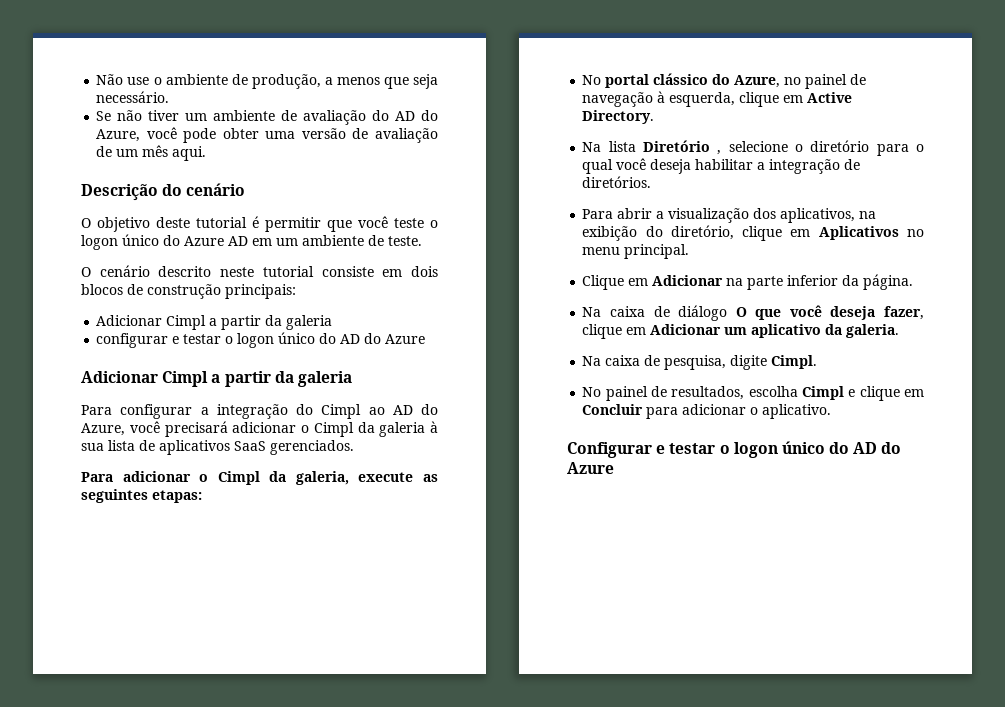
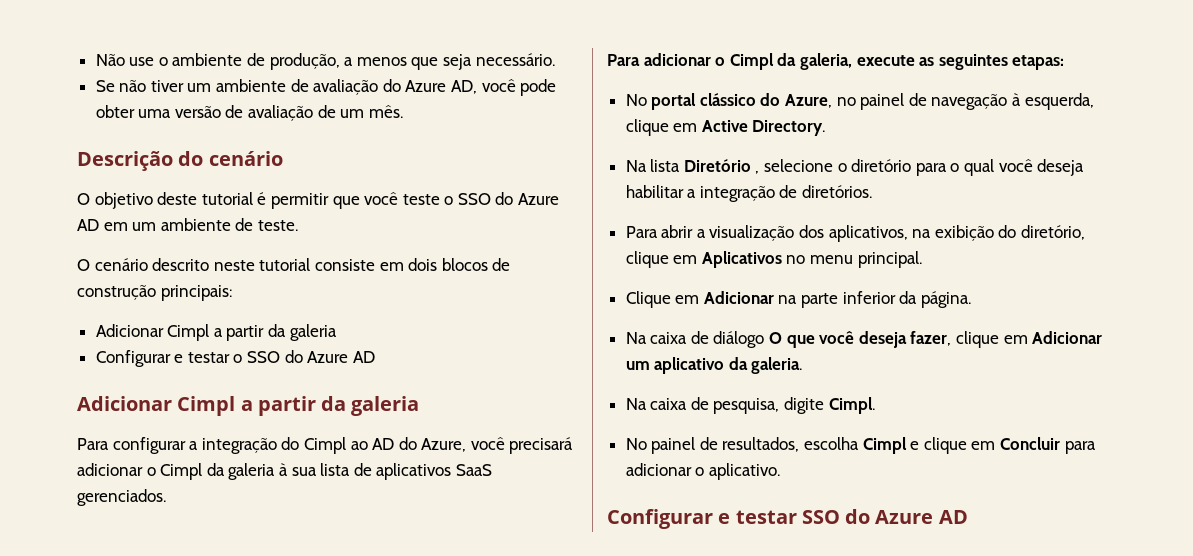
- Se não tiver um ambiente de avaliação do AD do Azure, você pode obter uma versão de avaliação de um mês aqui.
+ Se não tiver um ambiente de avaliação do Azure AD, você pode obter uma versão de avaliação de um mês.
- O objetivo deste tutorial é permitir que você teste o logon único do Azure AD em um ambiente de teste.
+ O objetivo deste tutorial é permitir que você teste o SSO do Azure AD em um ambiente de teste.
- configurar e testar o logon único do AD do Azure
+ Configurar e testar o SSO do Azure AD
- Configurar e testar o logon único do AD do Azure
+ Configurar e testar SSO do Azure AD

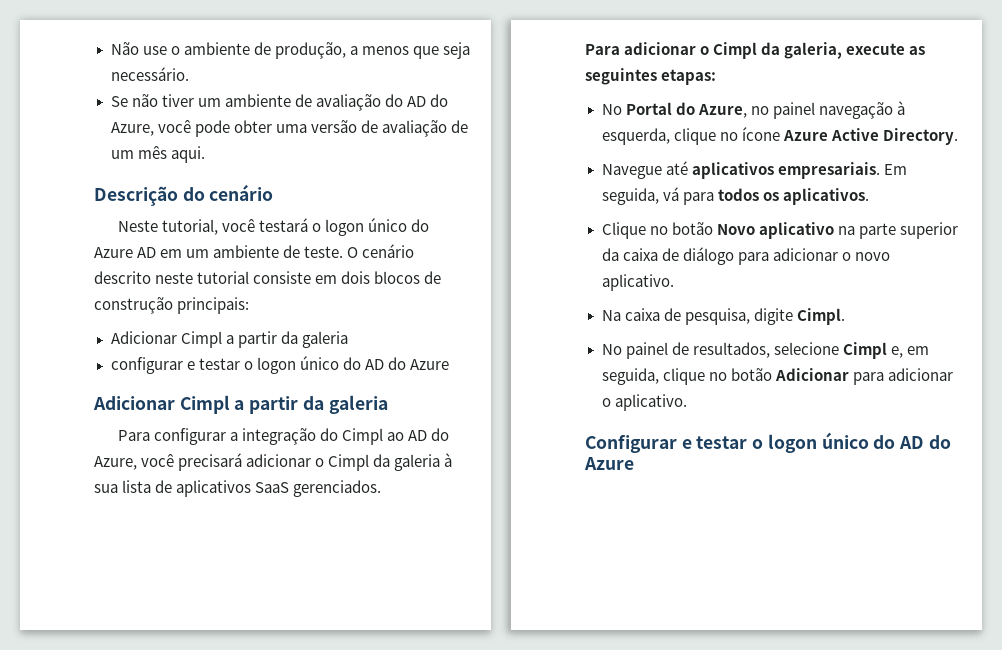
- Se não tiver um ambiente de avaliação do Azure AD, você pode obter uma versão de avaliação de um mês.
+ Se não tiver um ambiente de avaliação do AD do Azure, você pode obter uma versão de avaliação de um mês aqui.
- O objetivo deste tutorial é permitir que você teste o SSO do Azure AD em um ambiente de teste.
- O cenário descrito neste tutorial consiste em dois blocos de construção principais:
+ Neste tutorial, você testará o logon único do Azure AD em um ambiente de teste. O cenário descrito neste tutorial consiste em dois blocos de construção principais:
- Configurar e testar o SSO do Azure AD
+ configurar e testar o logon único do AD do Azure
- No portal clássico do Azure, no painel de navegação à esquerda, clique em Active Directory.
+ No Portal do Azure, no painel navegação à esquerda, clique no ícone Azure Active Directory.
- Na lista Diretório , selecione o diretório para o qual você deseja habilitar a integração de diretórios.
- Para abrir a visualização dos aplicativos, na exibição do diretório, clique em Aplicativos no menu principal.
- Clique em Adicionar na parte inferior da página.
- Na caixa de diálogo O que você deseja fazer, clique em Adicionar um aplicativo da galeria.
+ Navegue até aplicativos empresariais. Em seguida, vá para todos os aplicativos.
+ Clique no botão Novo aplicativo na parte superior da caixa de diálogo para adicionar o novo aplicativo.
- No painel de resultados, escolha Cimpl e clique em Concluir para adicionar o aplicativo.
+ No painel de resultados, selecione Cimpl e, em seguida, clique no botão Adicionar para adicionar o aplicativo.
- Configurar e testar SSO do Azure AD
+ Configurar e testar o logon único do AD do Azure

